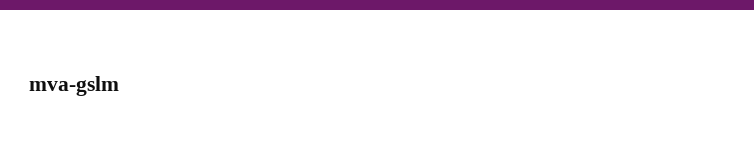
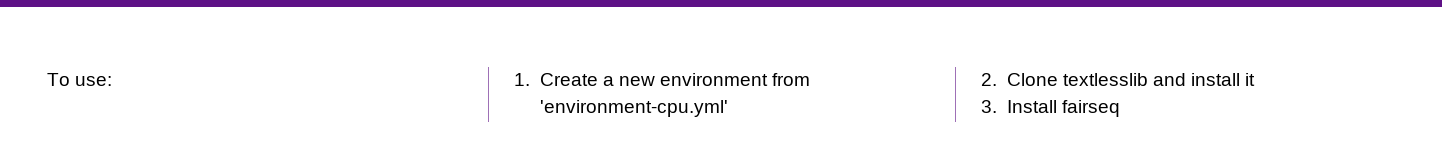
- mva-gslm
+ To use:
+ 1. Create a new environment from 'environment-cpu.yml'
+ 2. Clone textlesslib and install it
+ 3. Install fairseq

